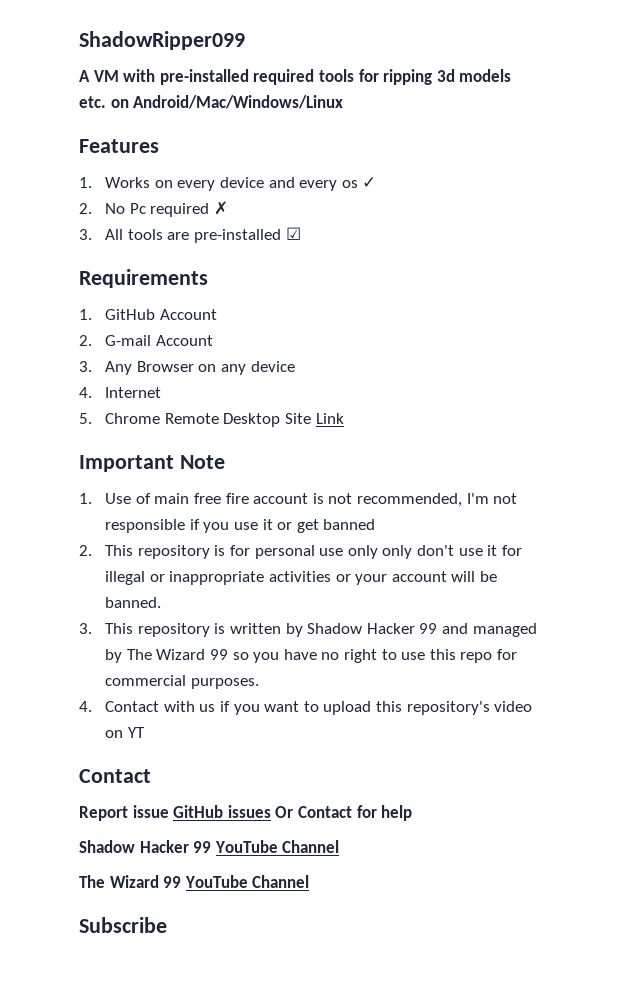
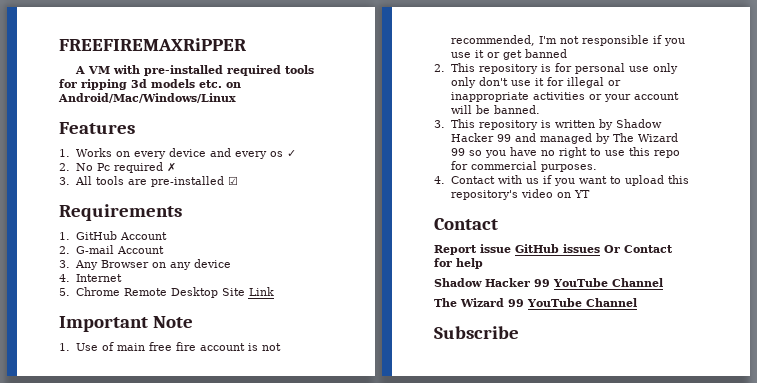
- ShadowRipper099
+ FREEFIREMAXRiPPER

